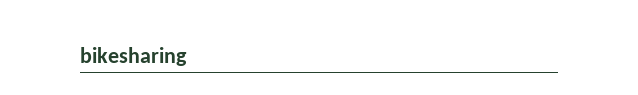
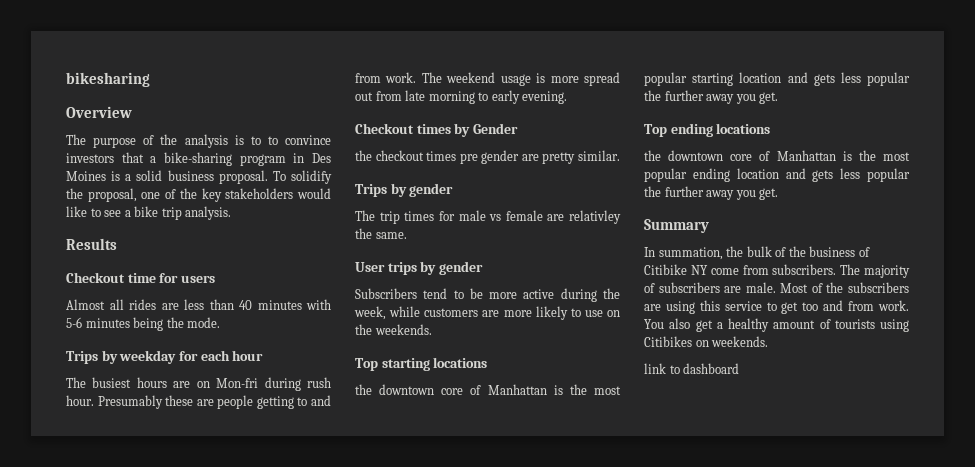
+ Overview
+ The purpose of the analysis is to to convince investors that a bike-sharing program in Des Moines is a solid business proposal. To solidify the proposal, one of the key stakeholders would like to see a bike trip analysis.
+ Results
+ Checkout time for users
+ Almost all rides are less than 40 minutes with 5-6 minutes being the mode.
+ Trips by weekday for each hour
+ The busiest hours are on Mon-fri during rush hour. Presumably these are people getting to and from work. The weekend usage is more spread out from late morning to early evening.
+ Checkout times by Gender
+ the checkout times pre gender are pretty similar.
+ Trips by gender
+ The trip times for male vs female are relativley the same.
+ User trips by gender
+ Subscribers tend to be more active during the week, while customers are more likely to use on the weekends.
+ Top starting locations
+ the downtown core of Manhattan is the most popular starting location and gets less popular the further away you get.
+ Top ending locations
+ the downtown core of Manhattan is the most popular ending location and gets less popular the further away you get.
+ Summary
+ In summation, the bulk of the business of Citibike NY come from subscribers. The majority of subscribers are male. Most of the subscribers are using this service to get too and from work. You also get a healthy amount of tourists using Citibikes on weekends.
+ link to dashboard

